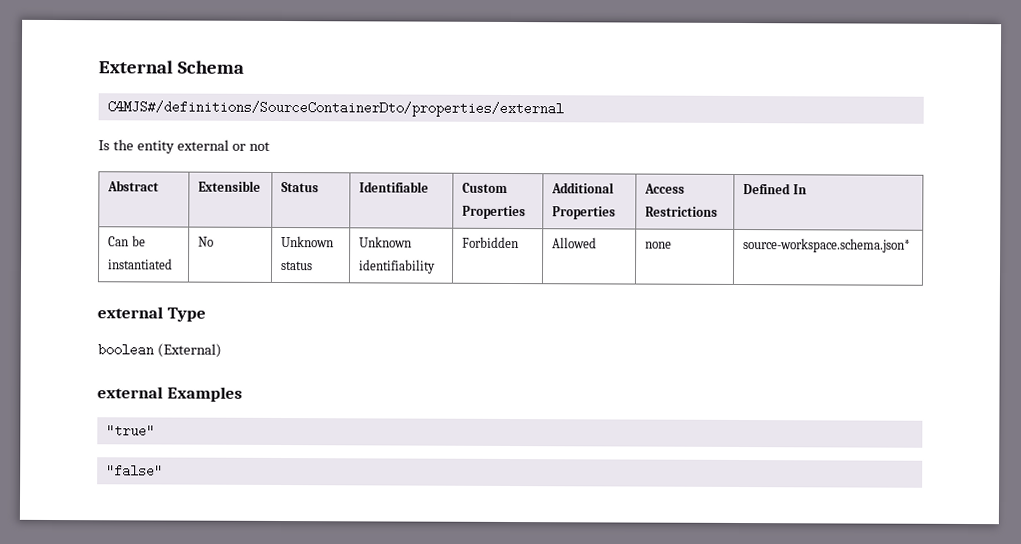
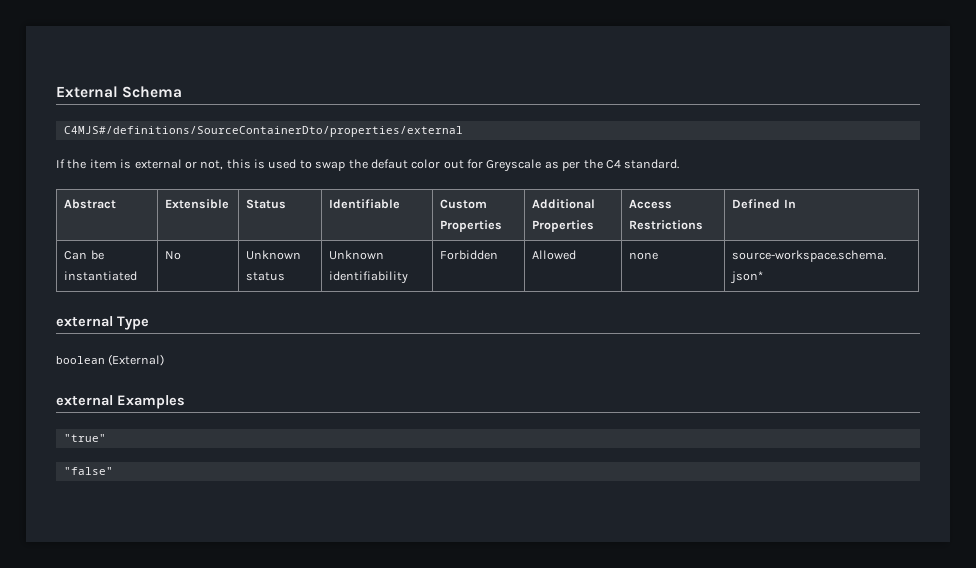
- Is the entity external or not
+ If the item is external or not, this is used to swap the defaut color out for Greyscale as per the C4 standard.

